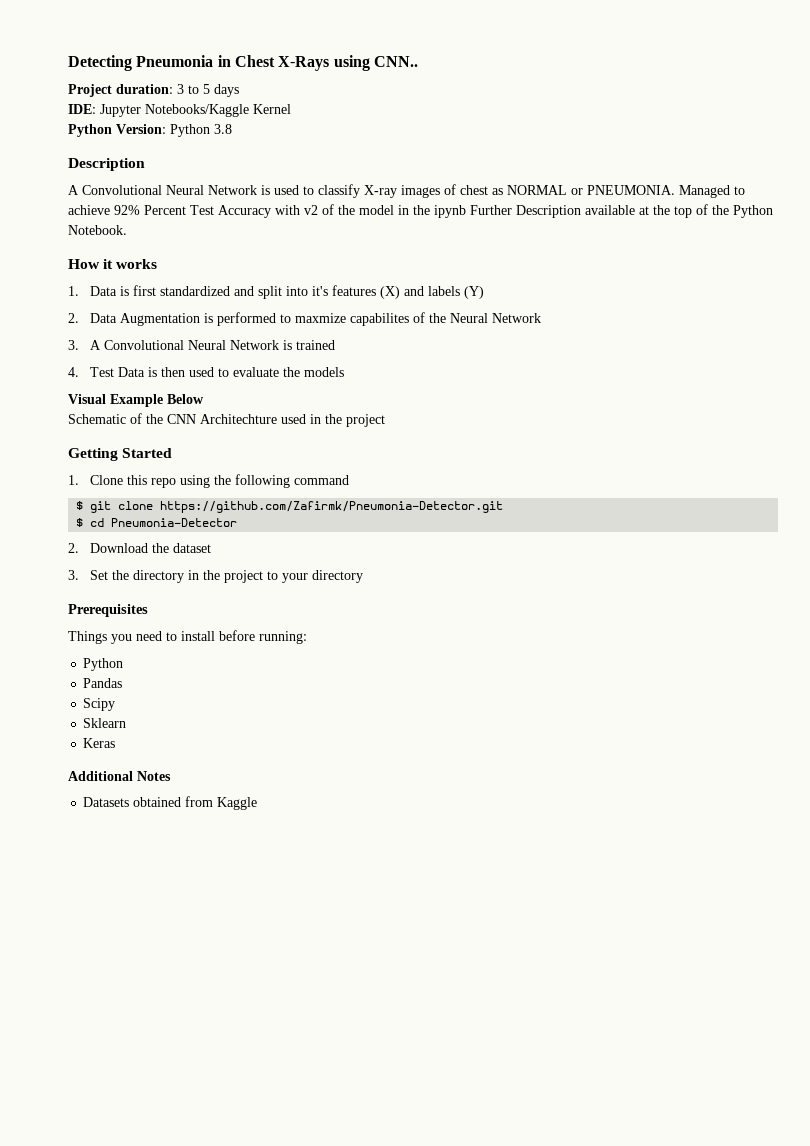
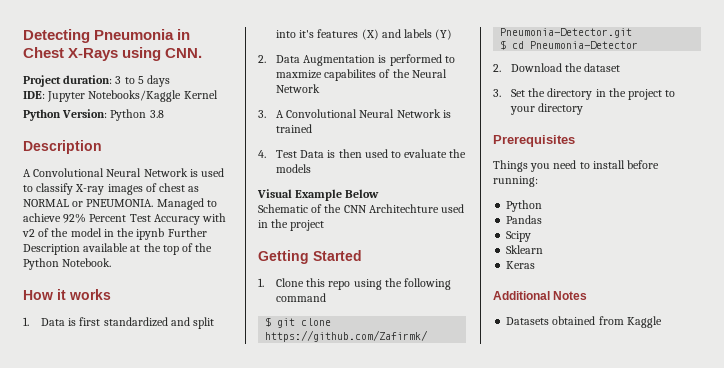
- Detecting Pneumonia in Chest X-Rays using CNN..
+ Detecting Pneumonia in Chest X-Rays using CNN.

